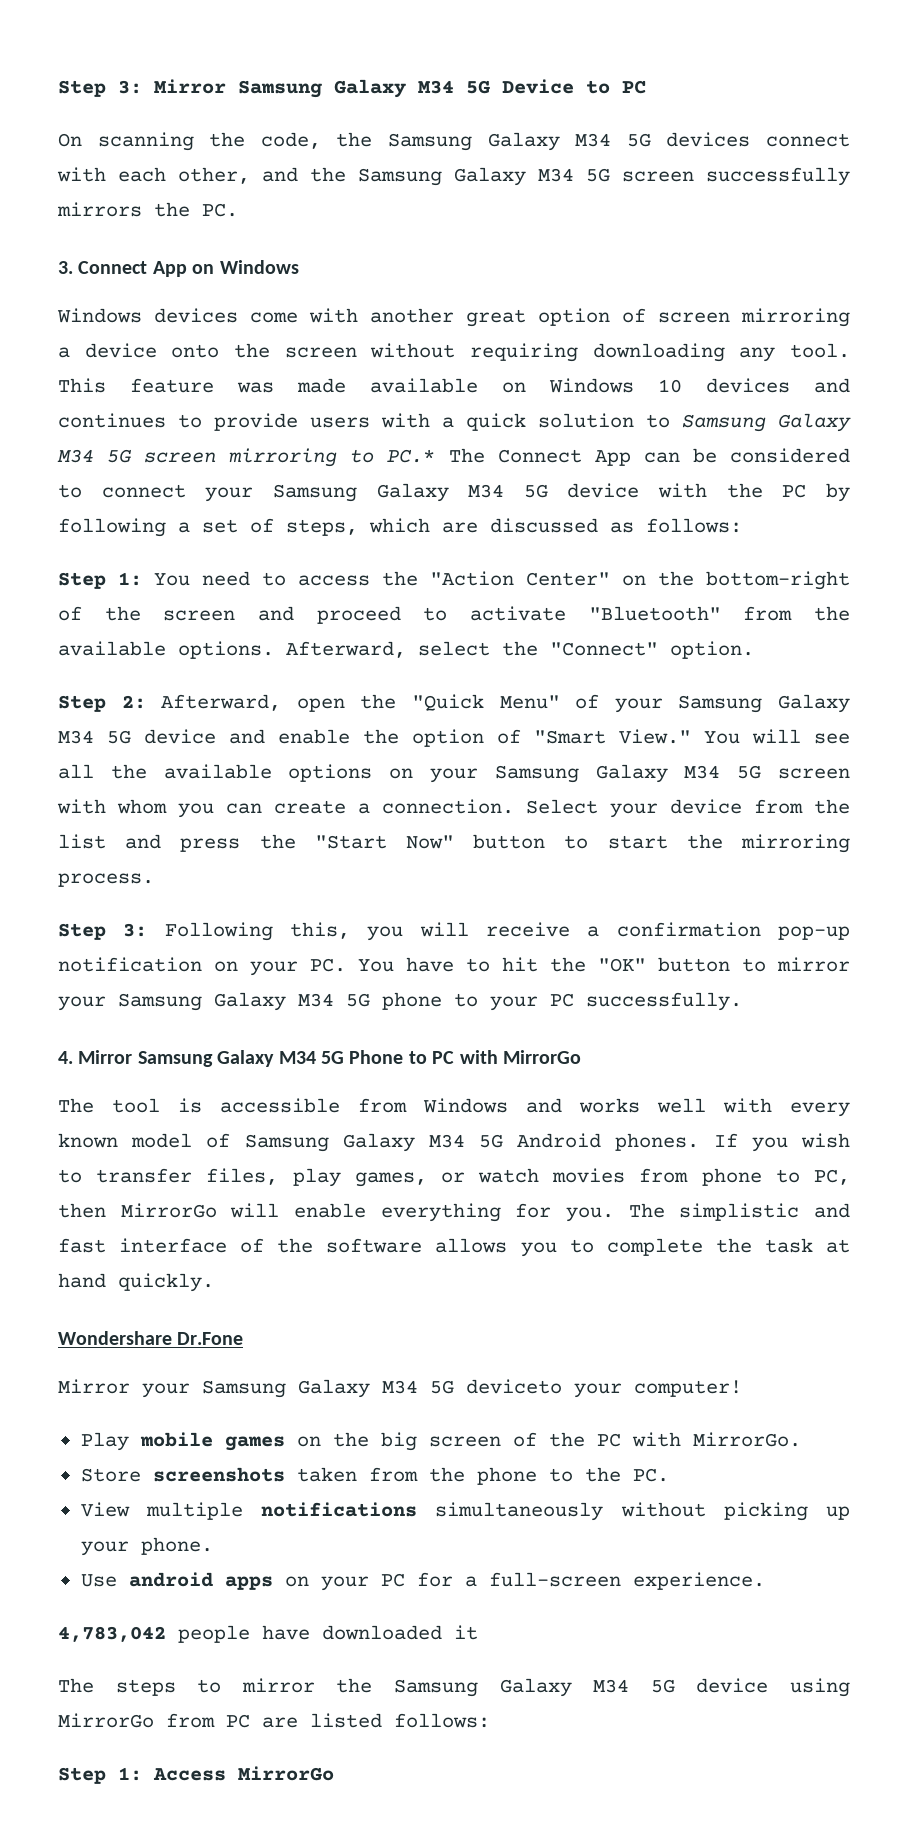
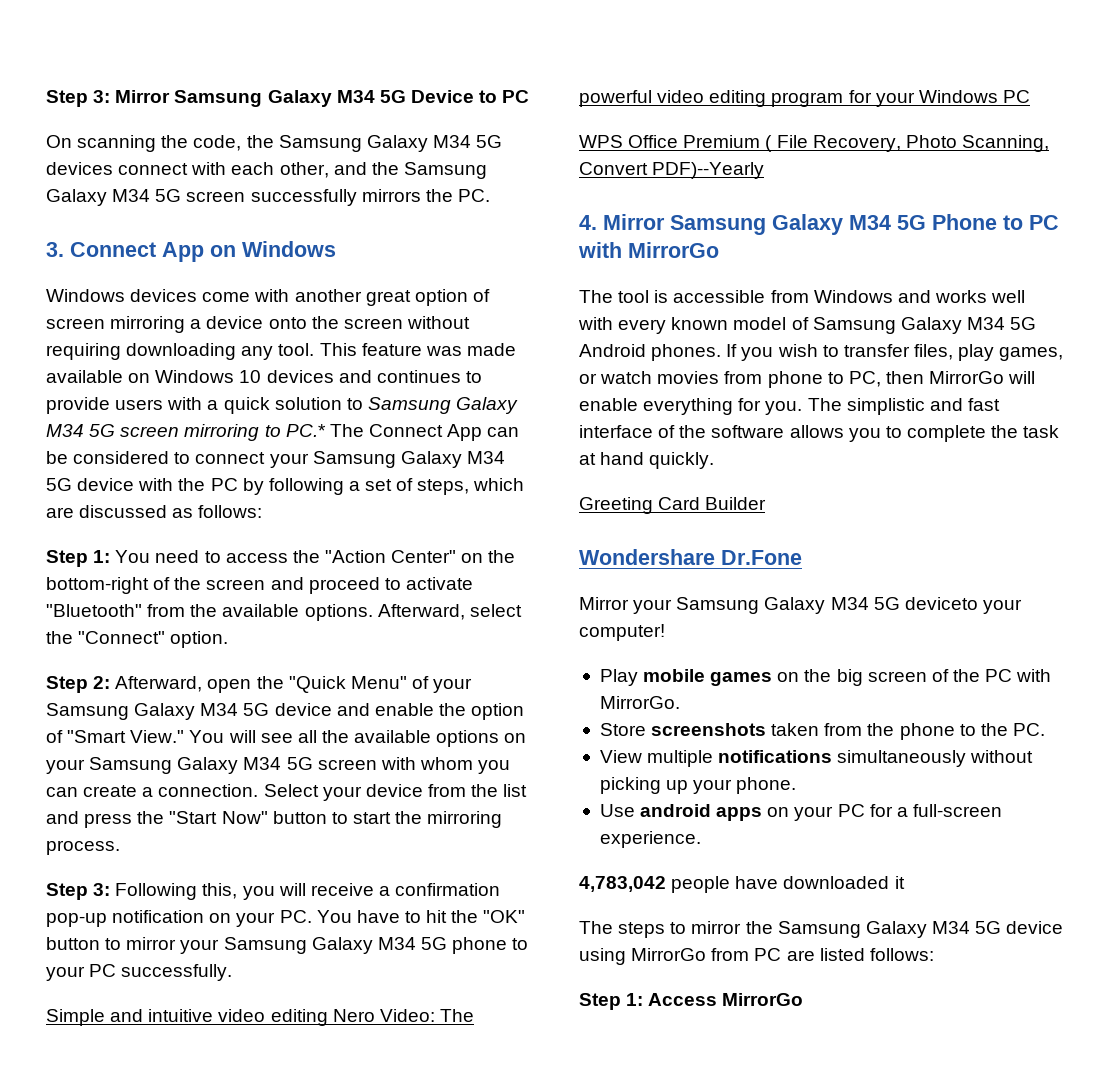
+ Simple and intuitive video editing Nero Video: The powerful video editing program for your Windows PC
+ WPS Office Premium ( File Recovery, Photo Scanning, Convert PDF)--Yearly
+ Greeting Card Builder

